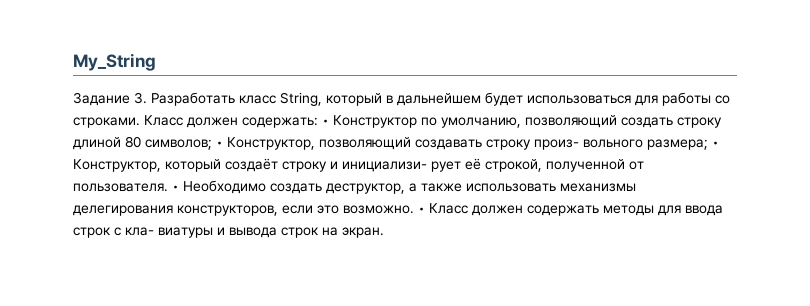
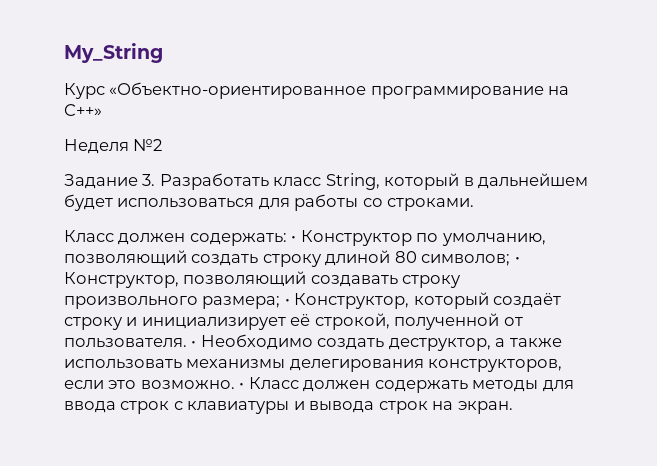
+ Курс «Объектно-ориентированное программирование на C++»
+ Неделя №2
- Задание 3. Разработать класс String, который в дальнейшем будет использоваться для работы со строками. Класс должен содержать: • Конструктор по умолчанию, позволяющий создать строку длиной 80 символов; • Конструктор, позволяющий создавать строку произ- вольного размера; • Конструктор, который создаёт строку и инициализи- рует её строкой, полученной от пользователя.
+ Задание 3. Разработать класс String, который в дальнейшем будет использоваться для работы со строками.
+ Класс должен содержать: • Конструктор по умолчанию, позволяющий создать строку длиной 80 символов; • Конструктор, позволяющий создавать строку произвольного размера; • Конструктор, который создаёт строку и инициализирует её строкой, полученной от пользователя.
- • Класс должен содержать методы для ввода строк с кла- виатуры и вывода строк на экран.
+ • Класс должен содержать методы для ввода строк с клавиатуры и вывода строк на экран.

